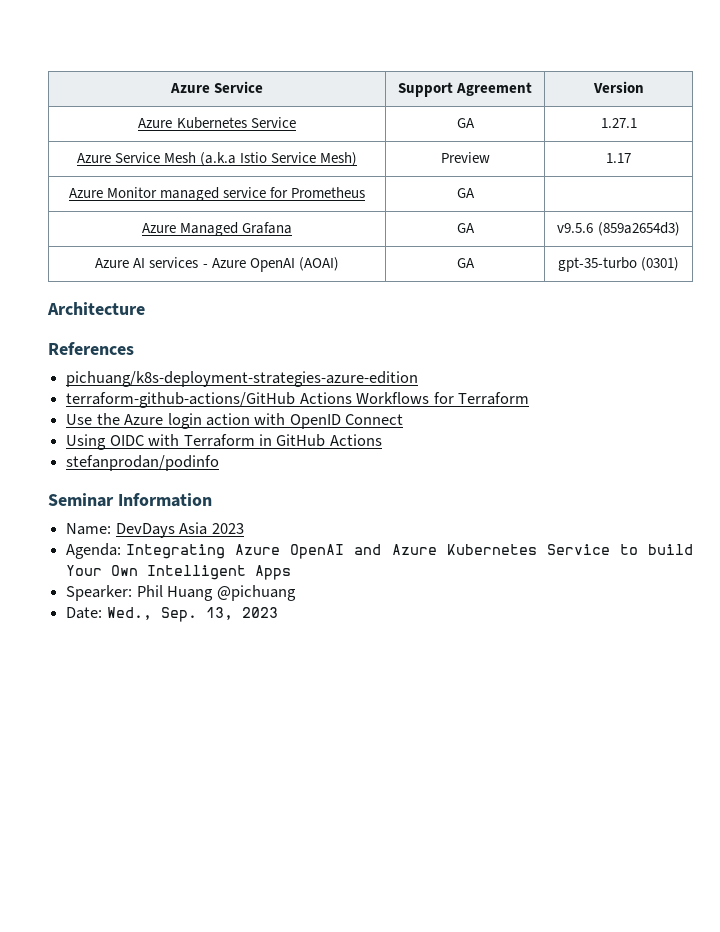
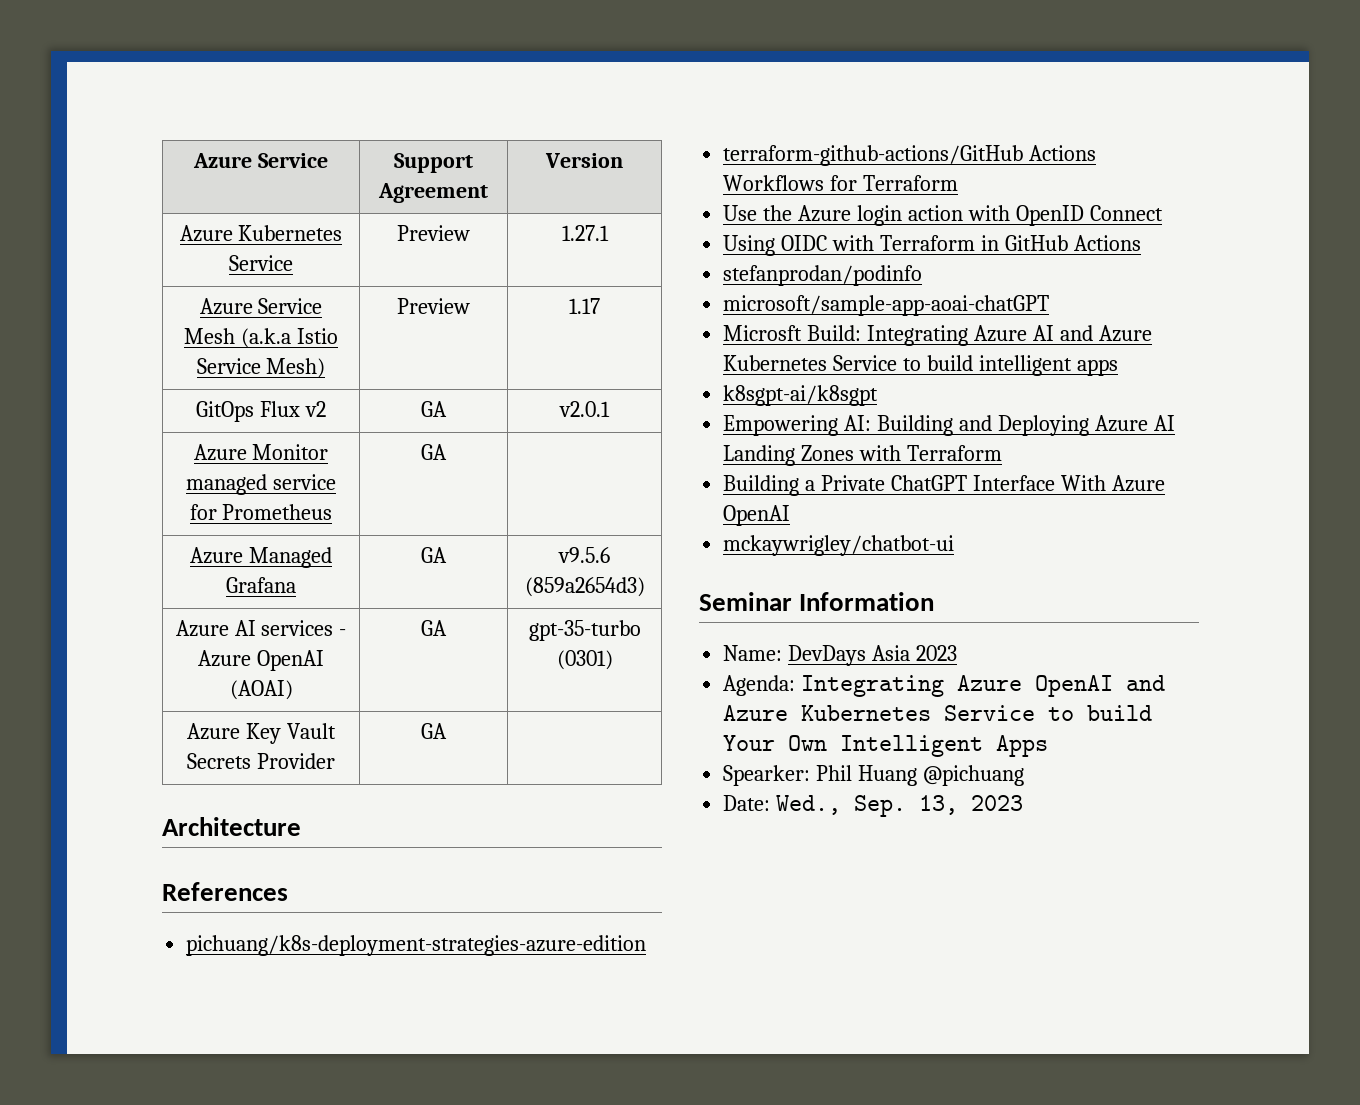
- Azure Kubernetes Service | GA | 1.27.1
+ Azure Kubernetes Service | Preview | 1.27.1
+ GitOps Flux v2 | GA | v2.0.1
+ Azure Key Vault Secrets Provider | GA |
+ microsoft/sample-app-aoai-chatGPT
+ Microsft Build: Integrating Azure AI and Azure Kubernetes Service to build intelligent apps
+ k8sgpt-ai/k8sgpt
+ Empowering AI: Building and Deploying Azure AI Landing Zones with Terraform
+ Building a Private ChatGPT Interface With Azure OpenAI
+ mckaywrigley/chatbot-ui

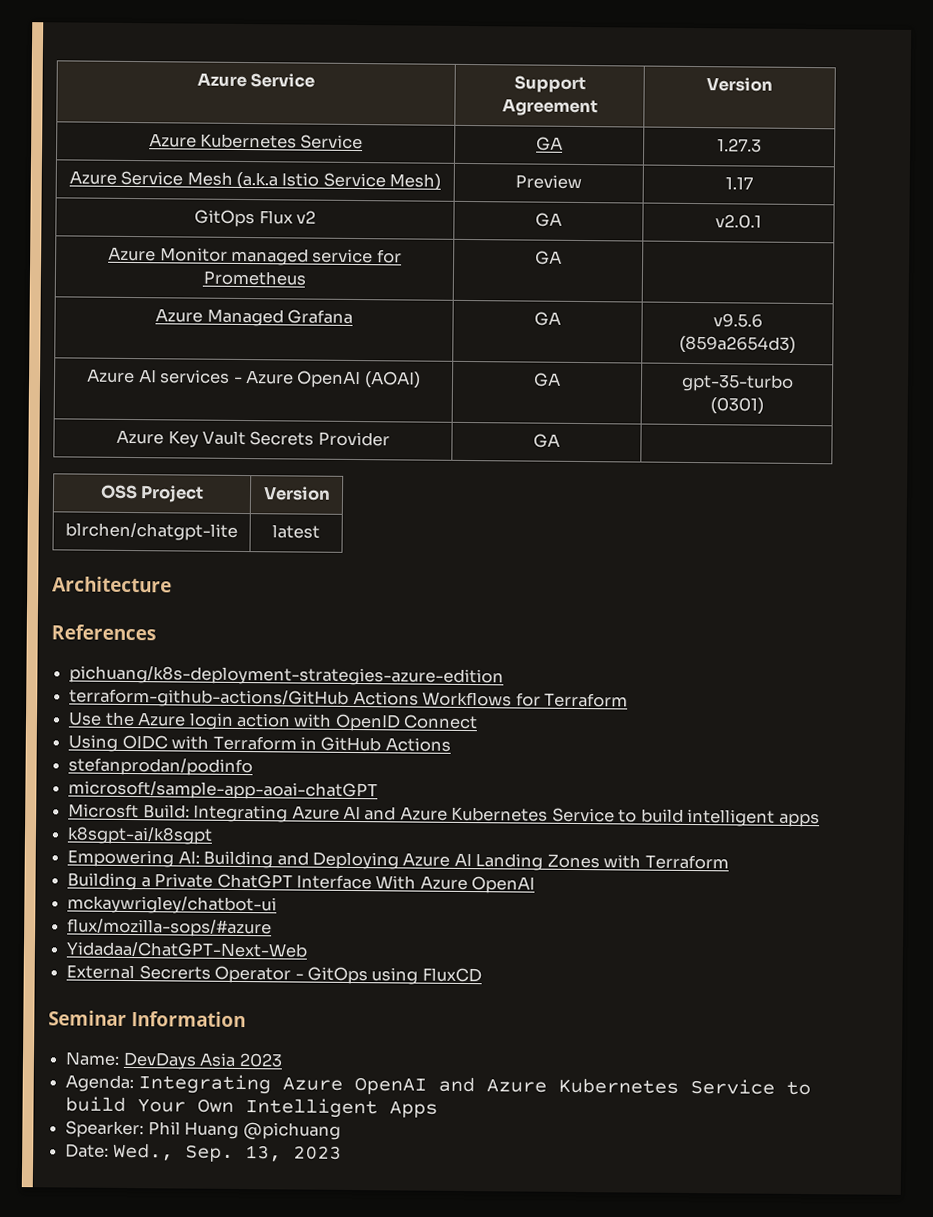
- Azure Kubernetes Service | Preview | 1.27.1
+ Azure Kubernetes Service | GA | 1.27.3
+ OSS Project | Version
+ blrchen/chatgpt-lite | latest
+ flux/mozilla-sops/#azure
+ Yidadaa/ChatGPT-Next-Web
+ External Secrerts Operator - GitOps using FluxCD

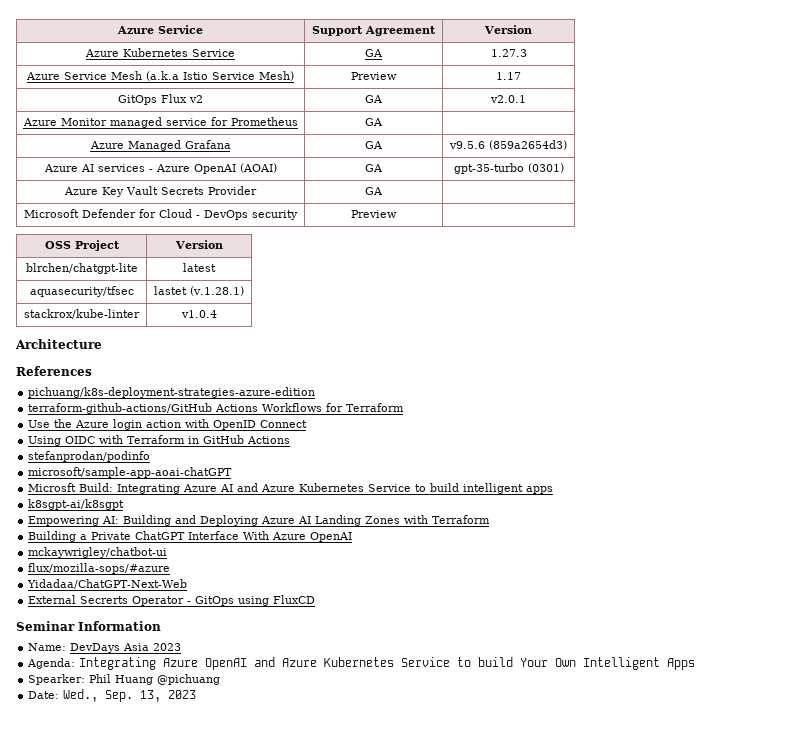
+ Microsoft Defender for Cloud - DevOps security | Preview |
+ aquasecurity/tfsec | lastet (v.1.28.1)
+ stackrox/kube-linter | v1.0.4

